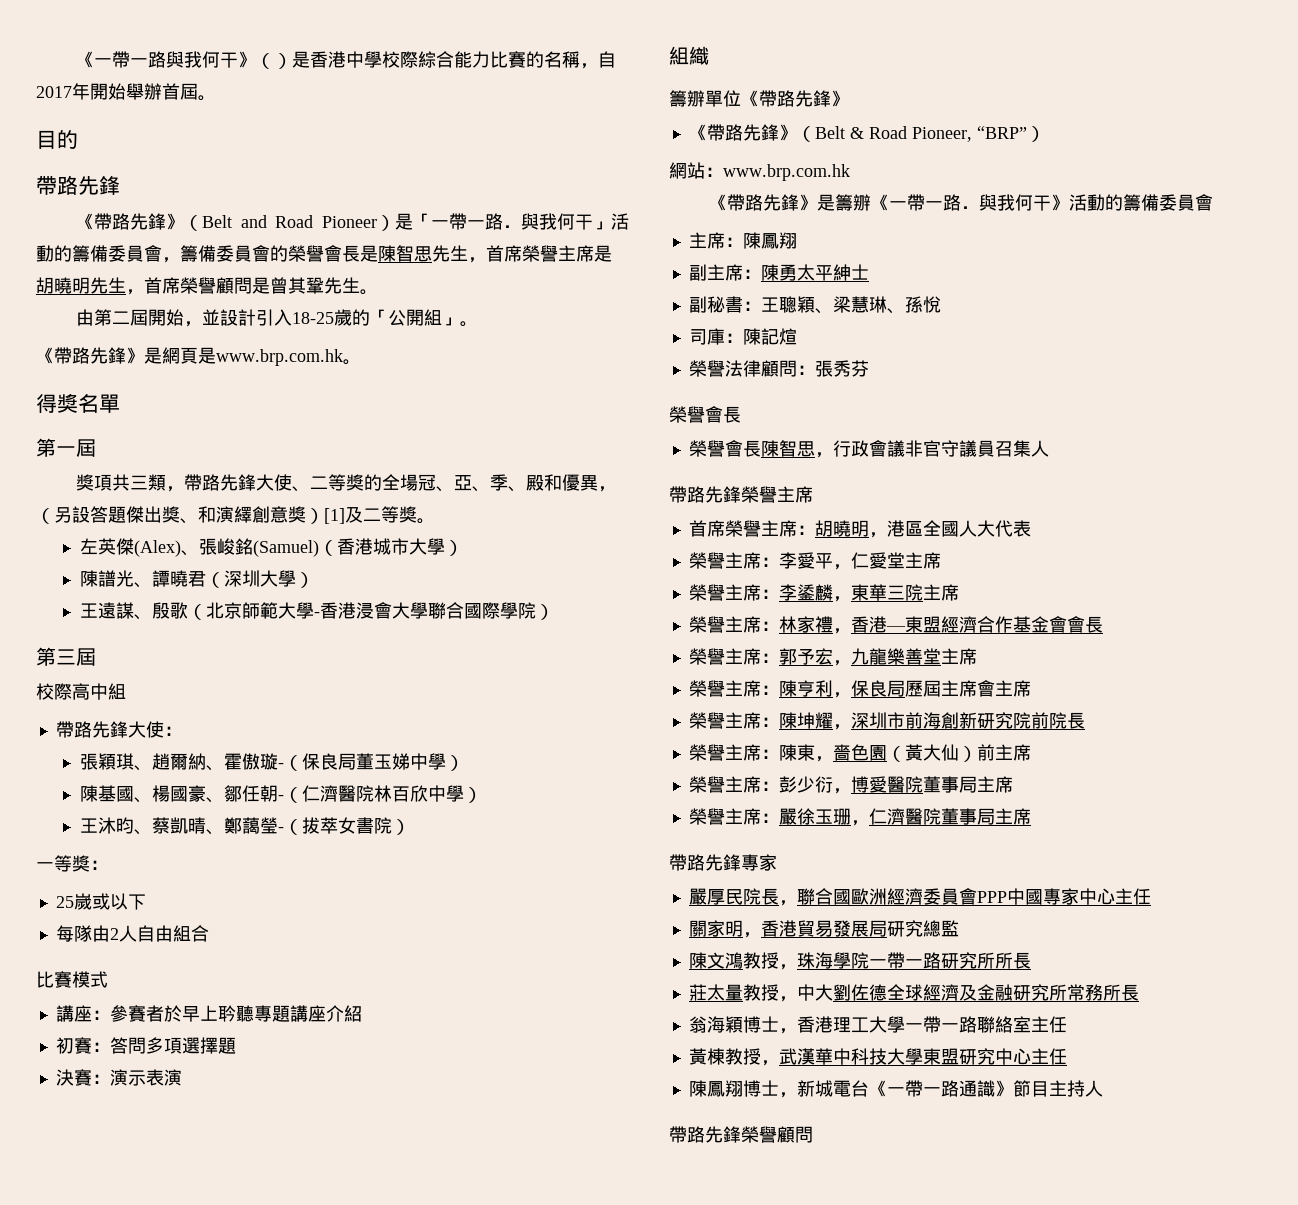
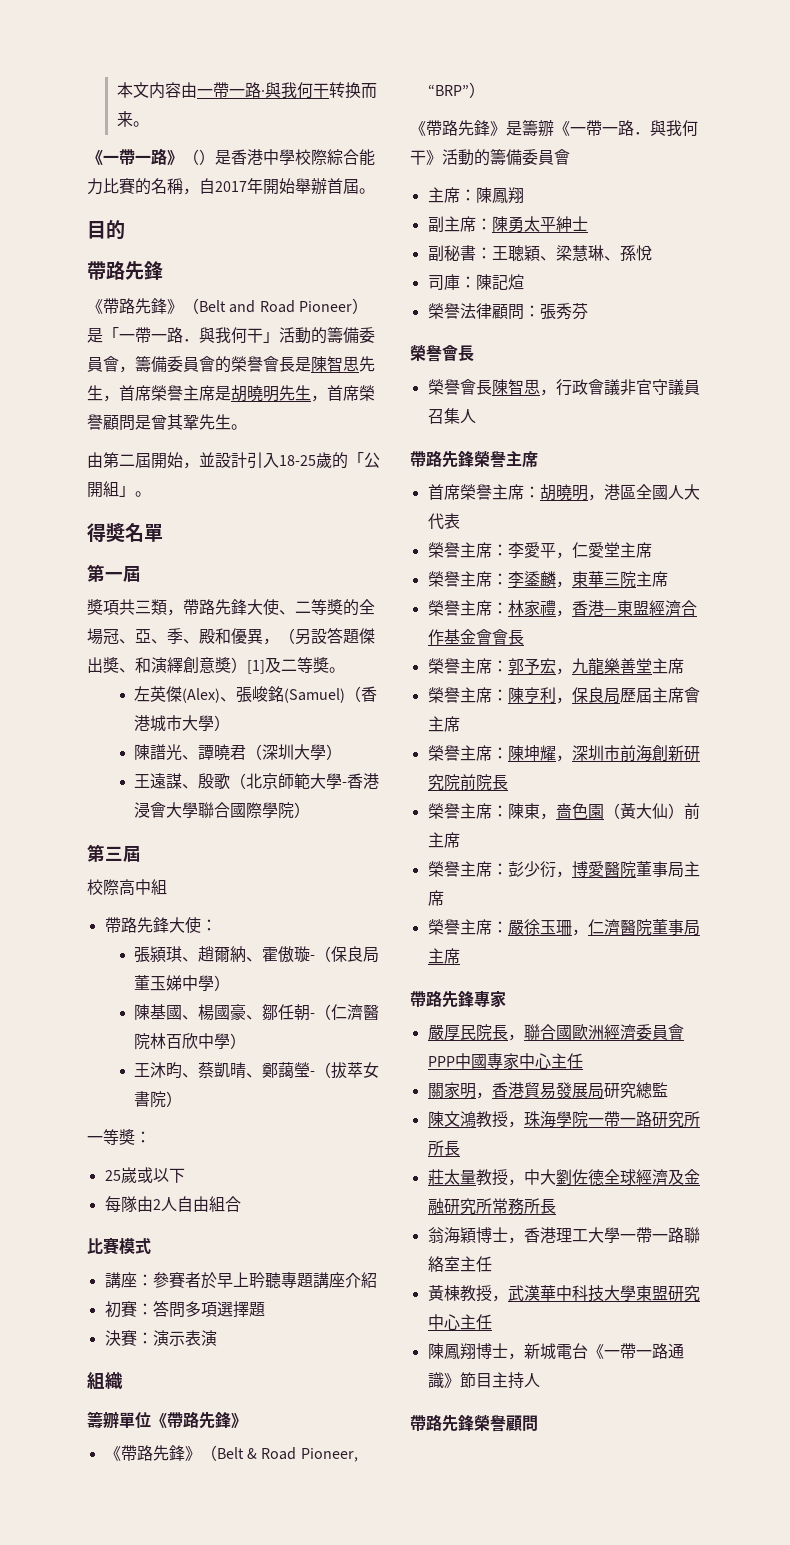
- 《一帶一路與我何干》（）是香港中學校際綜合能力比賽的名稱，自2017年開始舉辦首屆。
+ 本文内容由一帶一路·與我何干转换而来。
+ 《一帶一路》（）是香港中學校際綜合能力比賽的名稱，自2017年開始舉辦首屆。
- 《帶路先鋒》是網頁是www.brp.com.hk。
- 張穎琪、趙爾納、霍傲璇-（保良局董玉娣中學）
+ 張潁琪、趙爾納、霍傲璇-（保良局董玉娣中學）
- 網站：www.brp.com.hk

